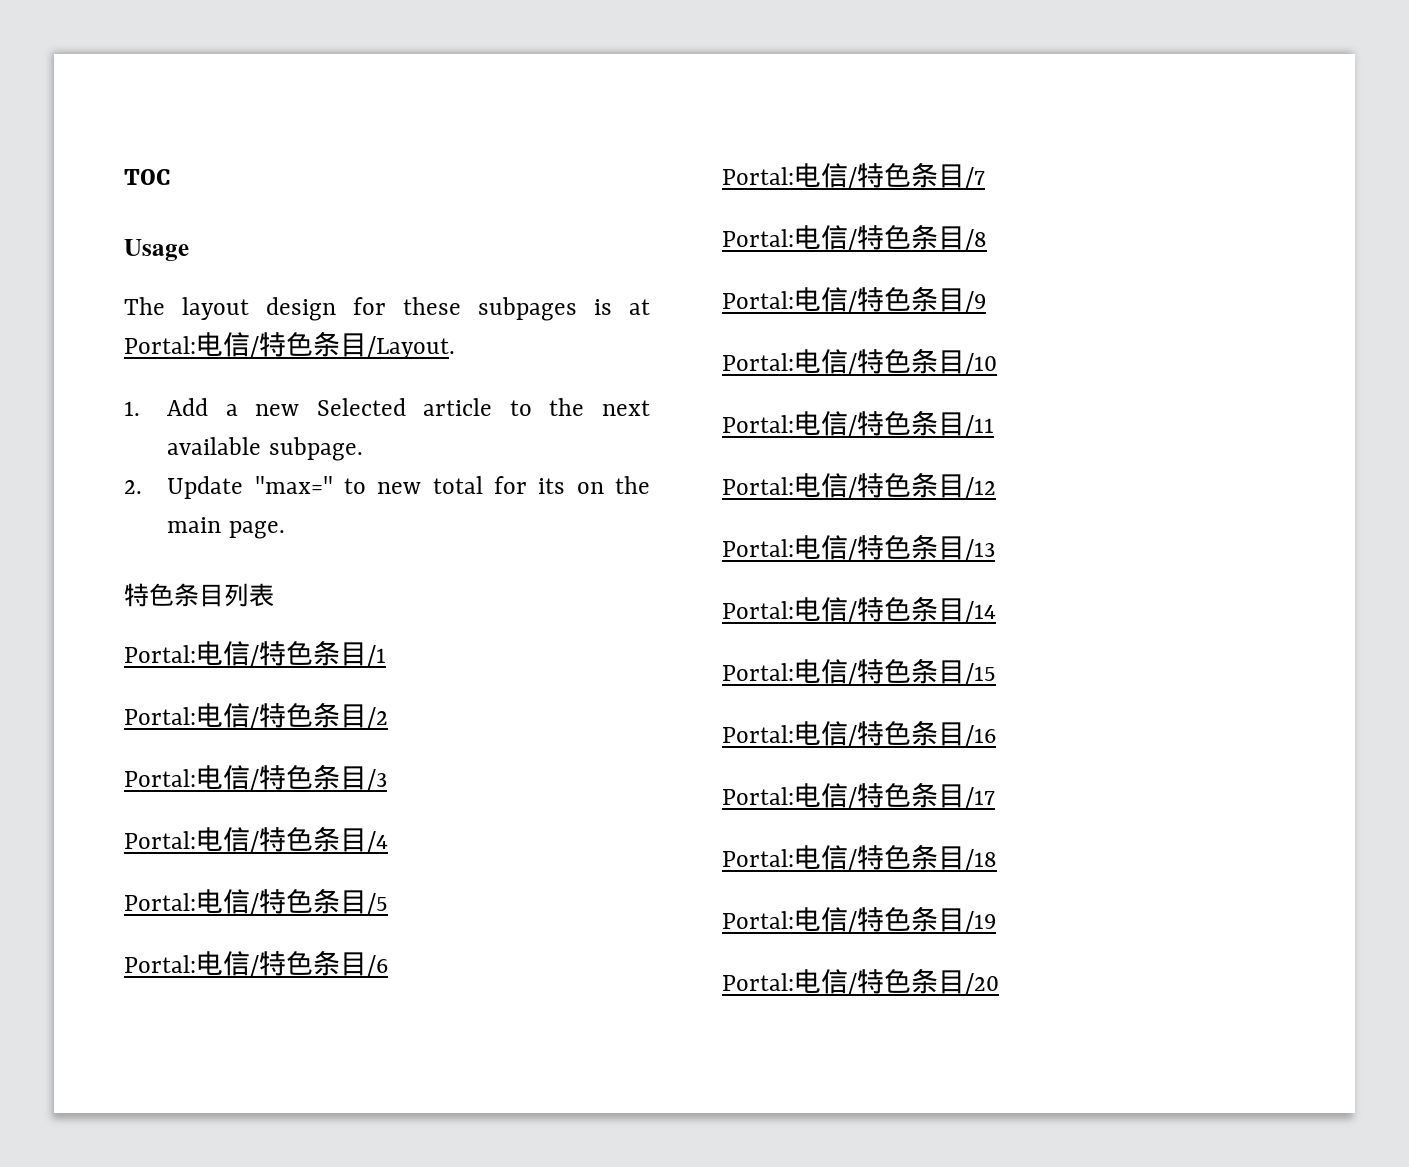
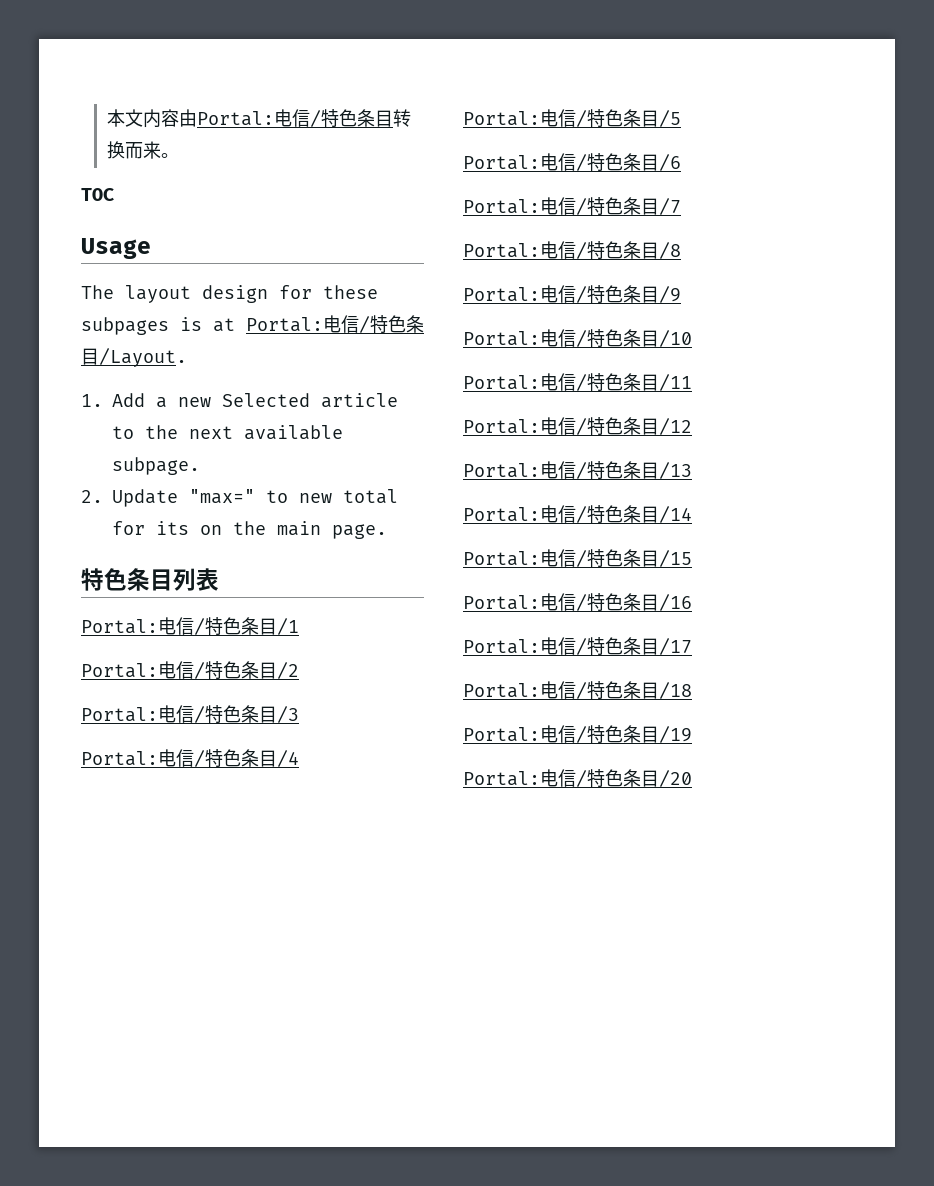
+ 本文内容由Portal:电信/特色条目转换而来。

